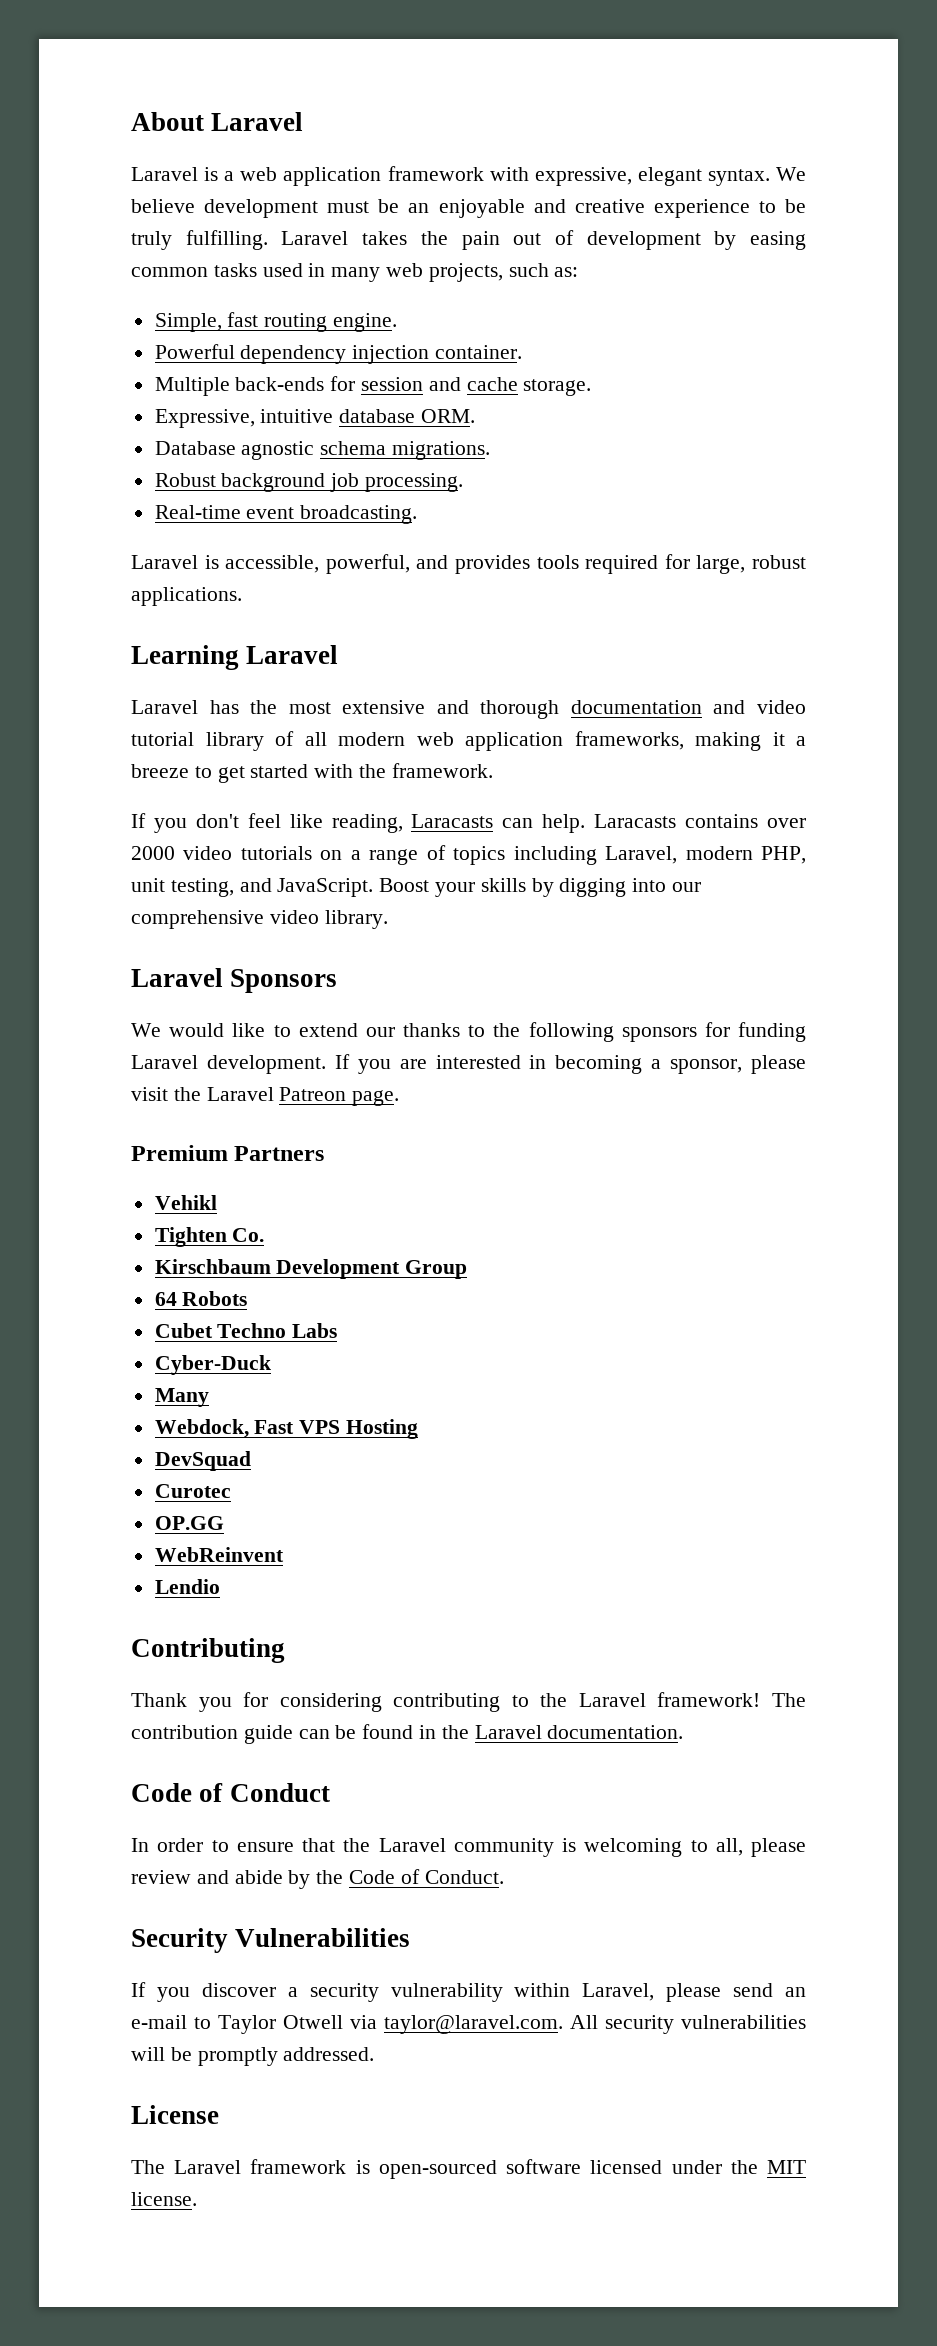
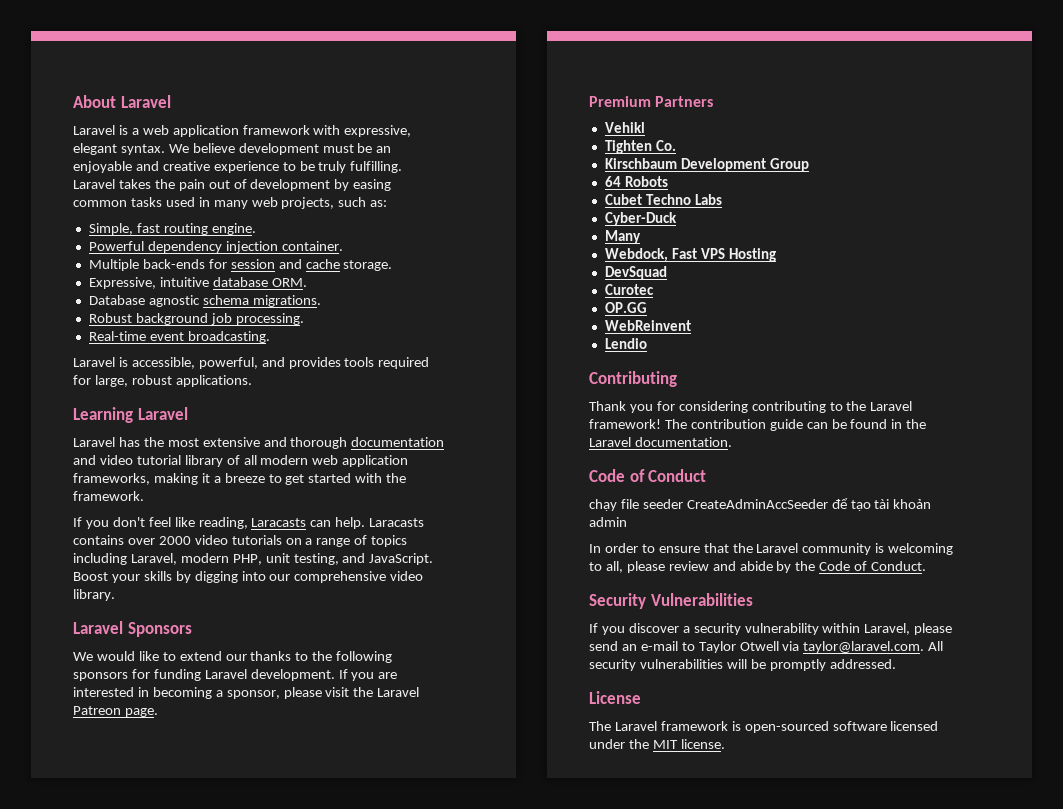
+ chạy file seeder CreateAdminAccSeeder để tạo tài khoản admin

